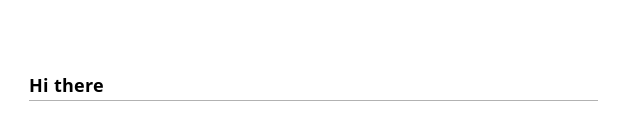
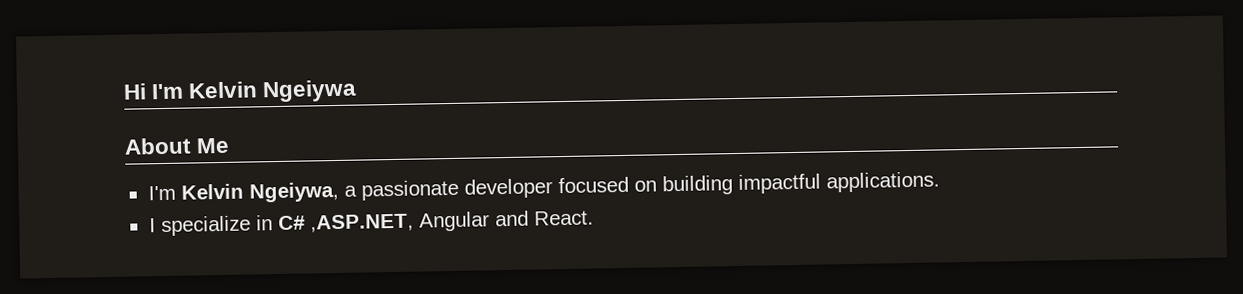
- Hi there
+ Hi I'm Kelvin Ngeiywa
+ About Me
+ I'm Kelvin Ngeiywa, a passionate developer focused on building impactful applications.
+ I specialize in C# ,ASP.NET, Angular and React.

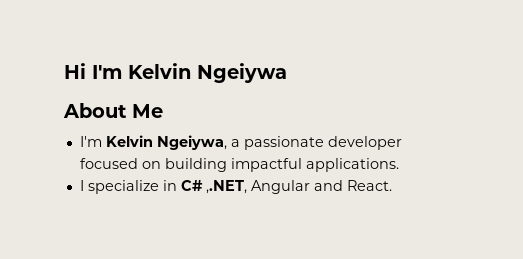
- I specialize in C# ,ASP.NET, Angular and React.
+ I specialize in C# ,.NET, Angular and React.

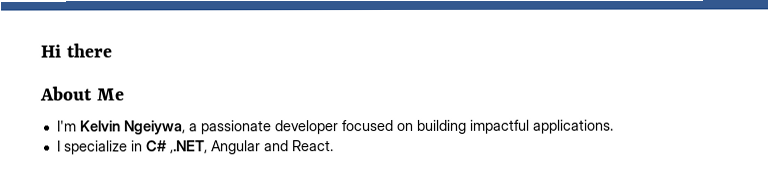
- Hi I'm Kelvin Ngeiywa
+ Hi there

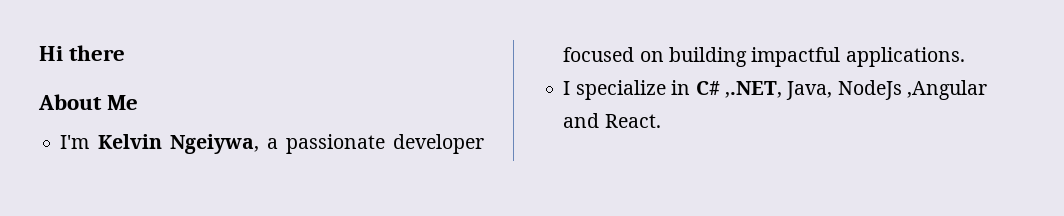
- I specialize in C# ,.NET, Angular and React.
+ I specialize in C# ,.NET, Java, NodeJs ,Angular and React.

